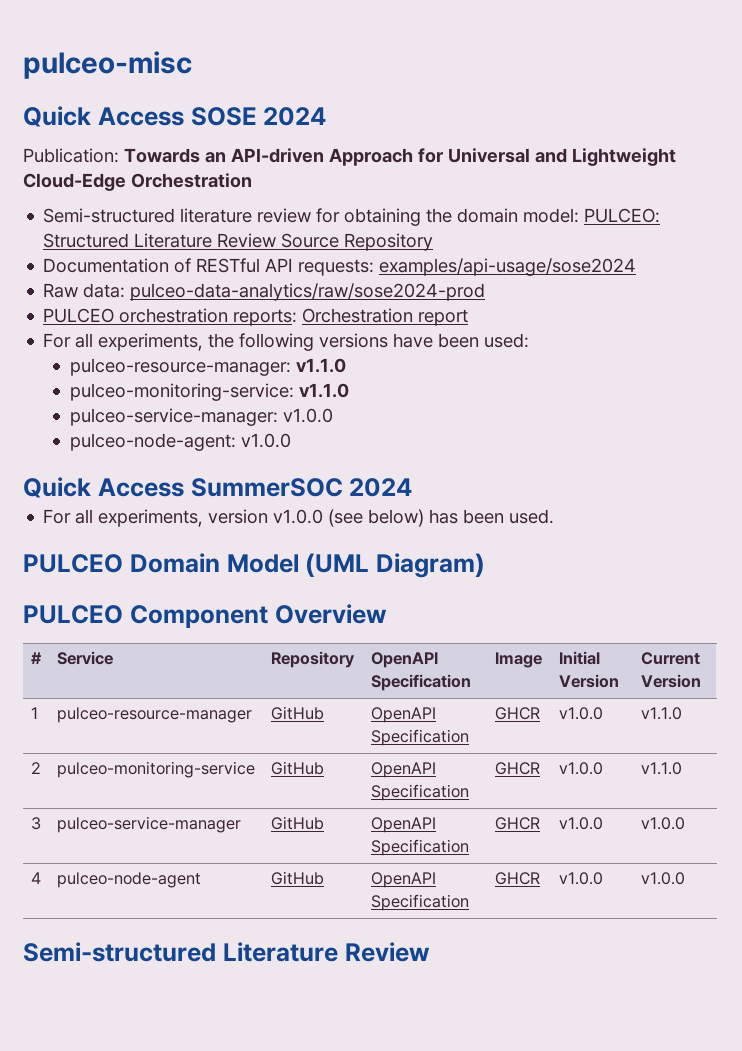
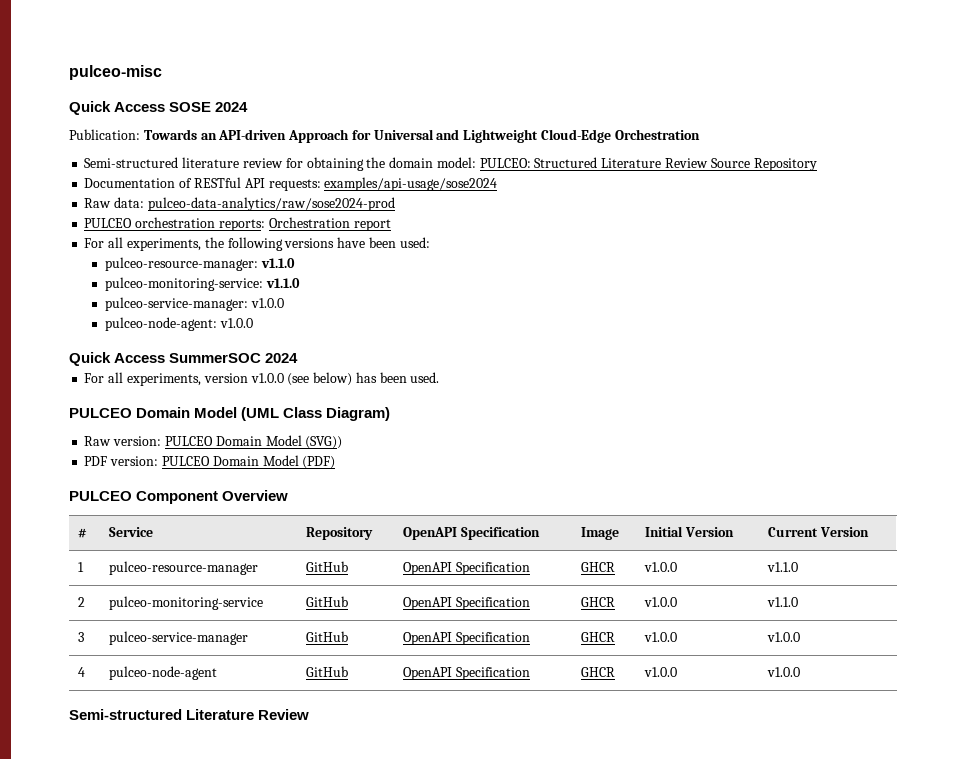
- PULCEO Domain Model (UML Diagram)
+ PULCEO Domain Model (UML Class Diagram)
+ Raw version: PULCEO Domain Model (SVG))
+ PDF version: PULCEO Domain Model (PDF)

